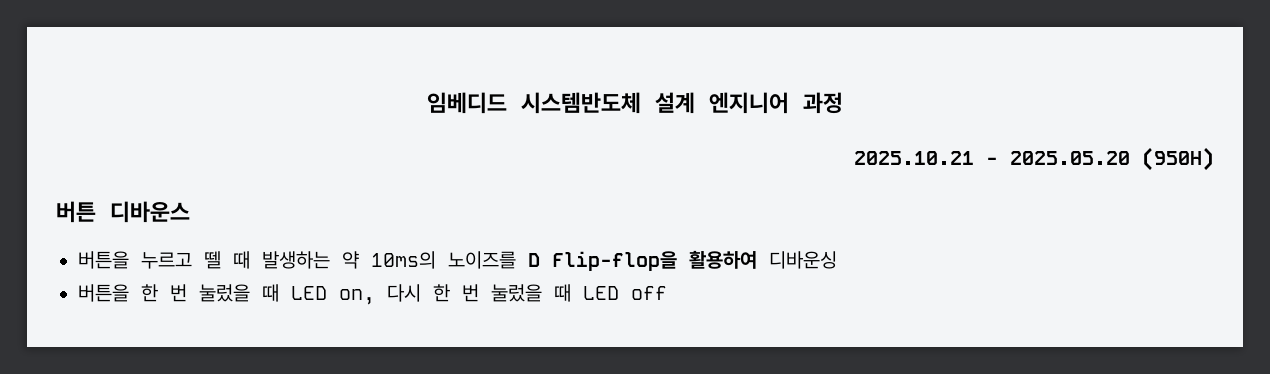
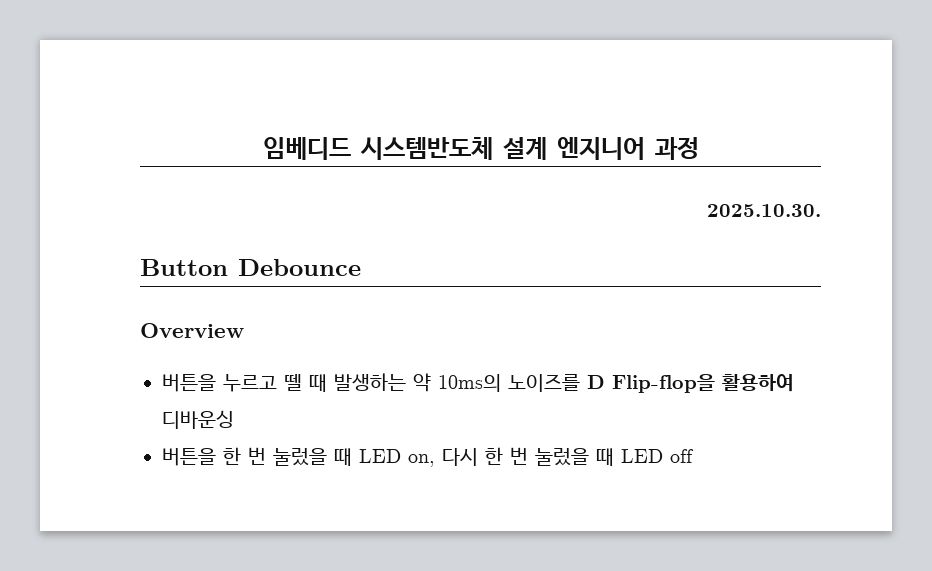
- 2025.10.21 - 2025.05.20 (950H)
- 버튼 디바운스
+ 2025.10.30.
+ Button Debounce
+ Overview

